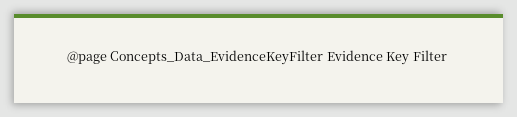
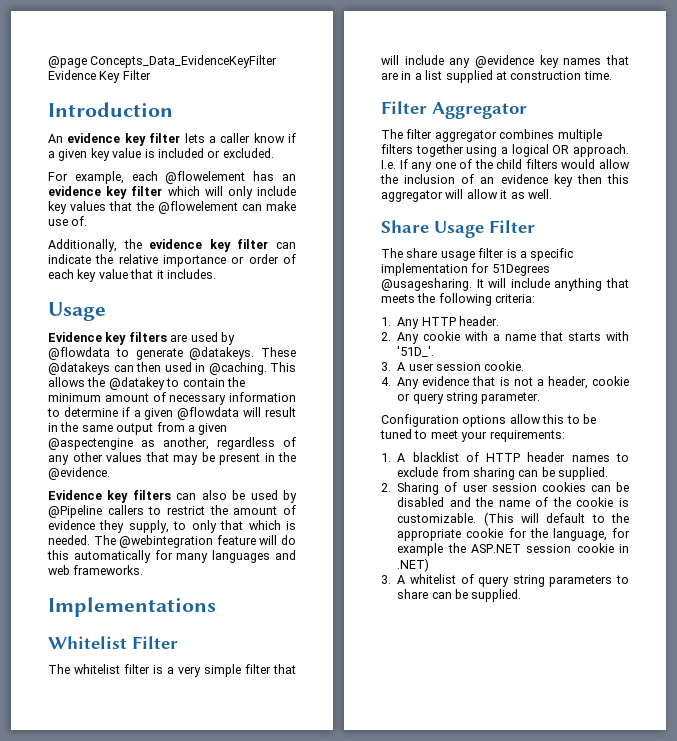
+ Introduction
+ An evidence key filter lets a caller know if a given key value is included or excluded.
+ For example, each @flowelement has an evidence key filter which will only include key values that the @flowelement can make use of.
+ Additionally, the evidence key filter can indicate the relative importance or order of each key value that it includes.
+ Usage
+ Evidence key filters are used by @flowdata to generate @datakeys. These @datakeys can then used in @caching. This allows the @datakey to contain the minimum amount of necessary information to determine if a given @flowdata will result in the same output from a given @aspectengine as another, regardless of any other values that may be present in the @evidence.
+ Evidence key filters can also be used by @Pipeline callers to restrict the amount of evidence they supply, to only that which is needed. The @webintegration feature will do this automatically for many languages and web frameworks.
+ Implementations
+ Whitelist Filter
+ The whitelist filter is a very simple filter that will include any @evidence key names that are in a list supplied at construction time.
+ Filter Aggregator
+ The filter aggregator combines multiple filters together using a logical OR approach. I.e. If any one of the child filters would allow the inclusion of an evidence key then this aggregator will allow it as well.
+ Share Usage Filter
+ The share usage filter is a specific implementation for 51Degrees @usagesharing. It will include anything that meets the following criteria:
+ 1. Any HTTP header.
+ 2. Any cookie with a name that starts with '51D_'.
+ 3. A user session cookie.
+ 4. Any evidence that is not a header, cookie or query string parameter.
+ Configuration options allow this to be tuned to meet your requirements:
+ 1. A blacklist of HTTP header names to exclude from sharing can be supplied.
+ 2. Sharing of user session cookies can be disabled and the name of the cookie is customizable. (This will default to the appropriate cookie for the language, for example the ASP.NET session cookie in .NET)
+ 3. A whitelist of query string parameters to share can be supplied.

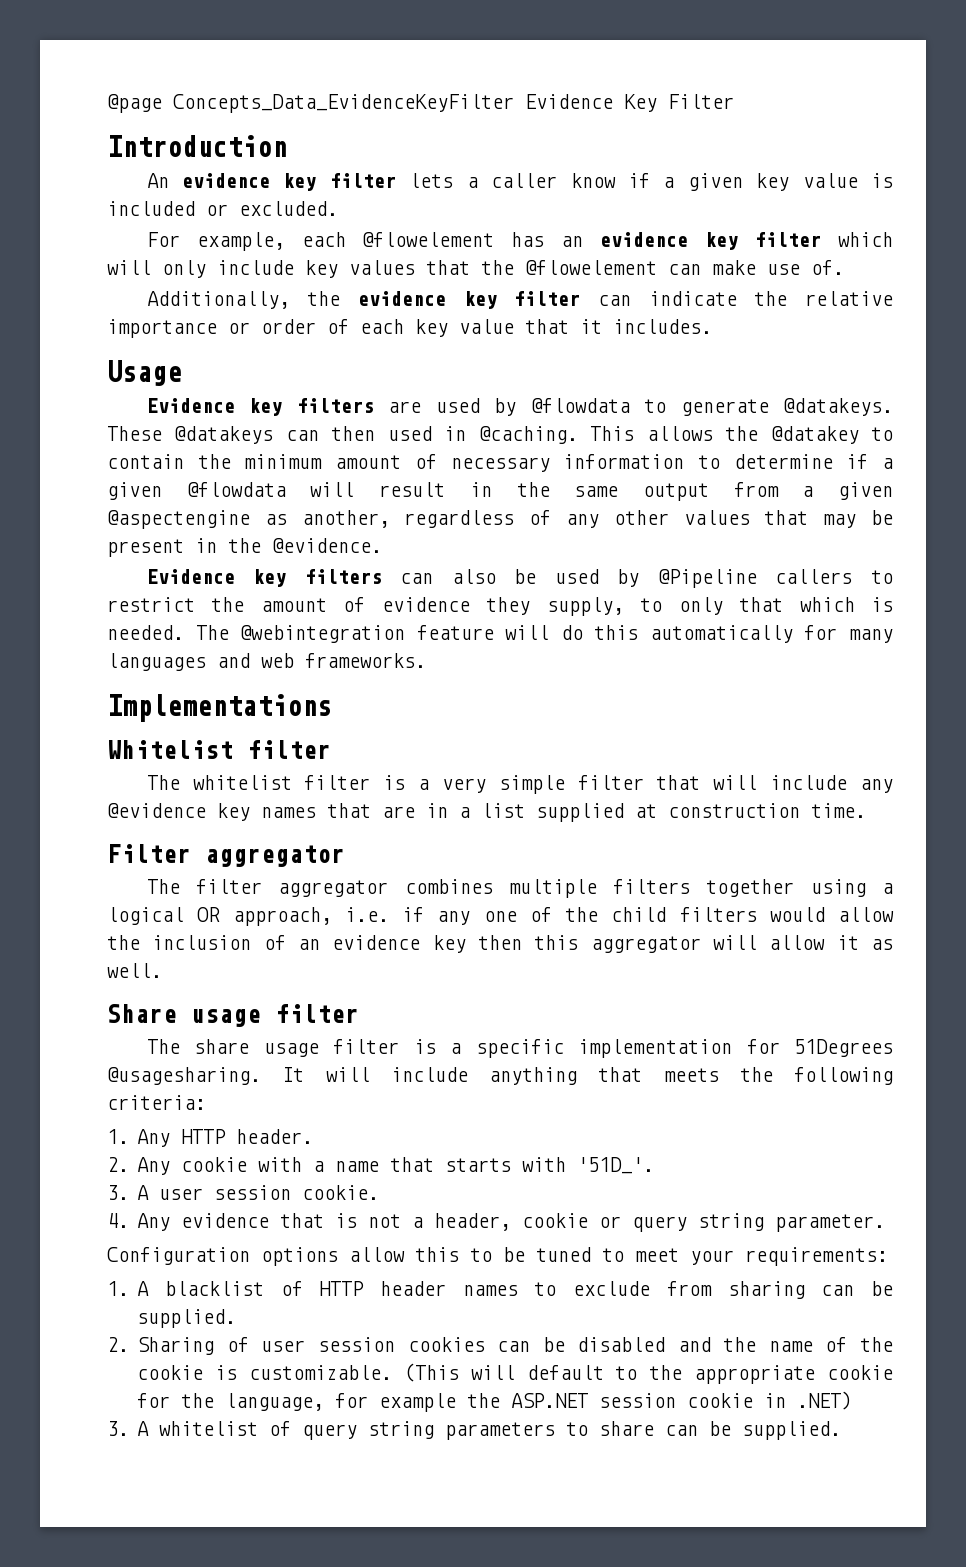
- Whitelist Filter
+ Whitelist filter
- Filter Aggregator
+ Filter aggregator
- The filter aggregator combines multiple filters together using a logical OR approach. I.e. If any one of the child filters would allow the inclusion of an evidence key then this aggregator will allow it as well.
+ The filter aggregator combines multiple filters together using a logical OR approach, i.e. if any one of the child filters would allow the inclusion of an evidence key then this aggregator will allow it as well.
- Share Usage Filter
+ Share usage filter

